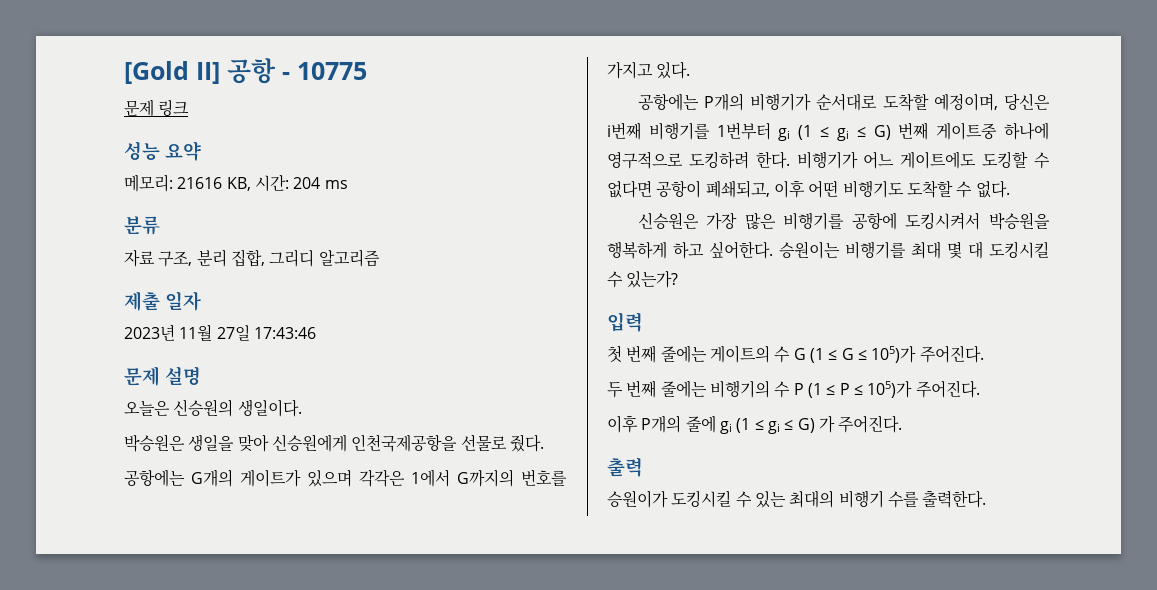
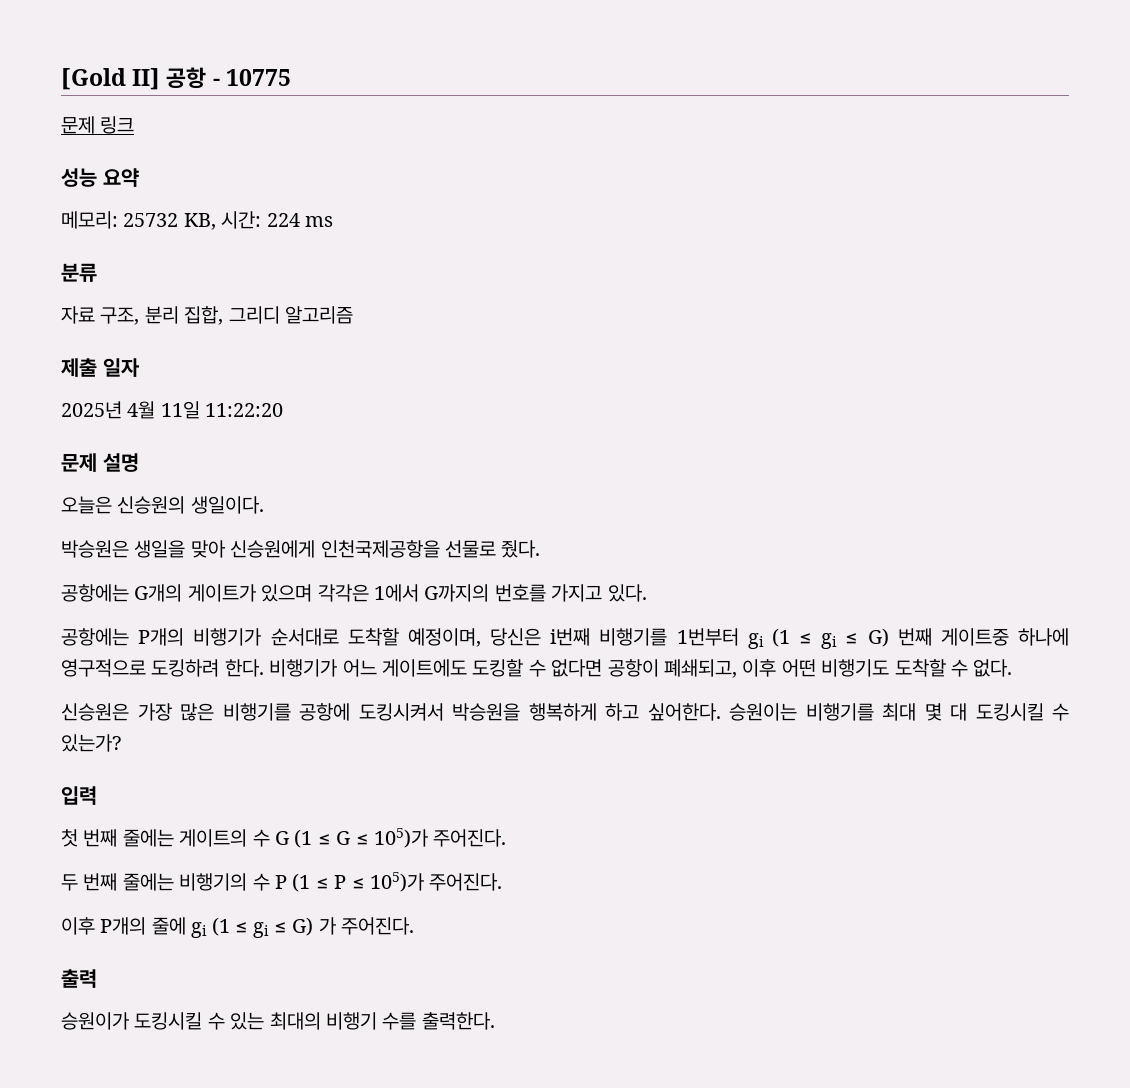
- 메모리: 21616 KB, 시간: 204 ms
+ 메모리: 25732 KB, 시간: 224 ms
- 2023년 11월 27일 17:43:46
+ 2025년 4월 11일 11:22:20

